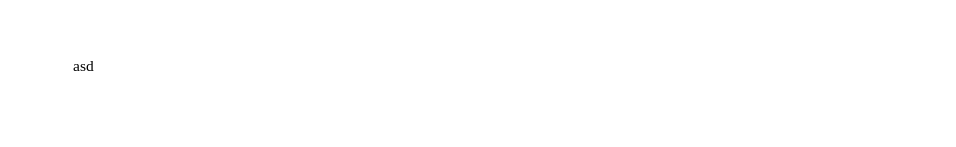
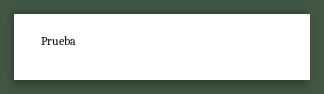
- asd
+ Prueba

